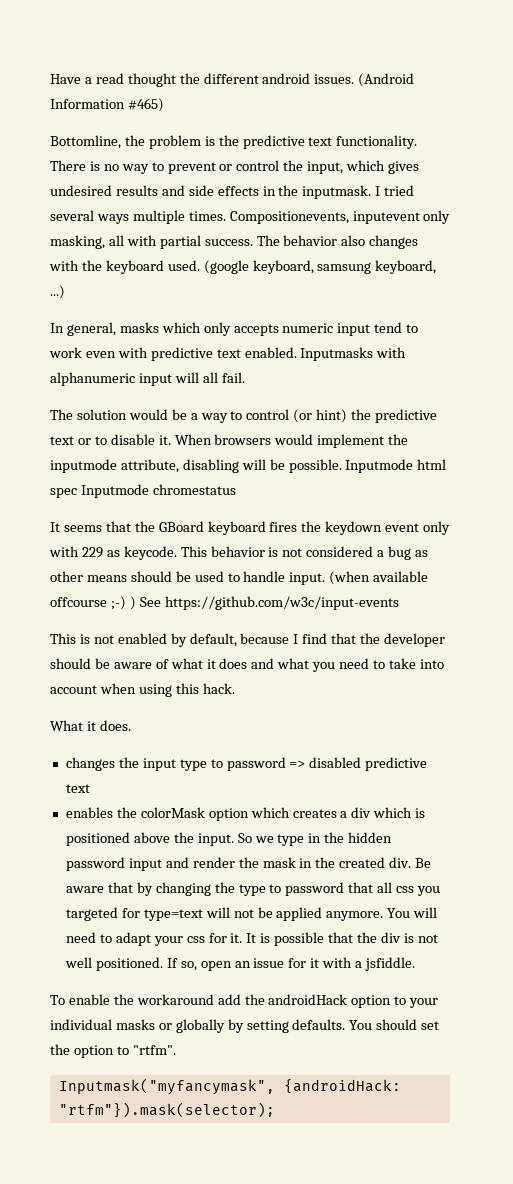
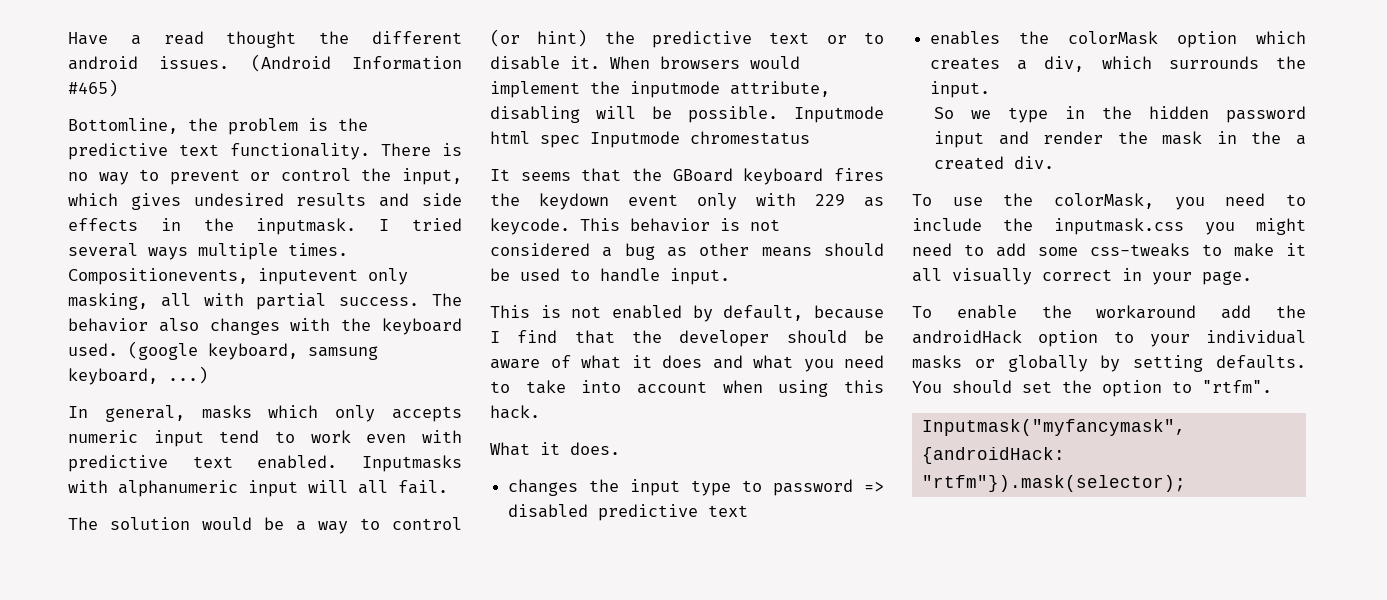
- (when available offcourse ;-) ) See https://github.com/w3c/input-events
- enables the colorMask option which creates a div which is positioned above the input. So we type in the hidden password input and render the mask in the created div. Be aware that by changing the type to password that all css you targeted for type=text will not be applied anymore. You will need to adapt your css for it. It is possible that the div is not well positioned. If so, open an issue for it with a jsfiddle.
+ enables the colorMask option which creates a div, which surrounds the input.
+ So we type in the hidden password input and render the mask in the a created div.
+ To use the colorMask, you need to include the inputmask.css you might need to add some css-tweaks to make it all visually correct in your page.

